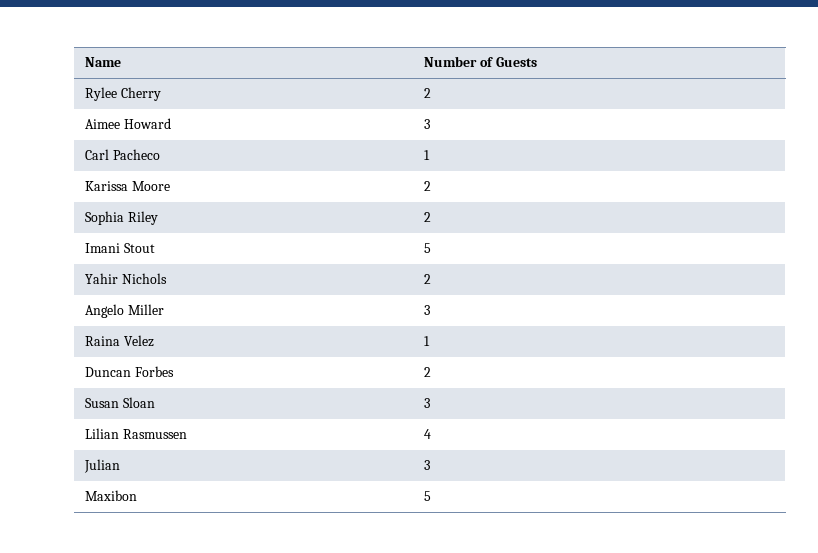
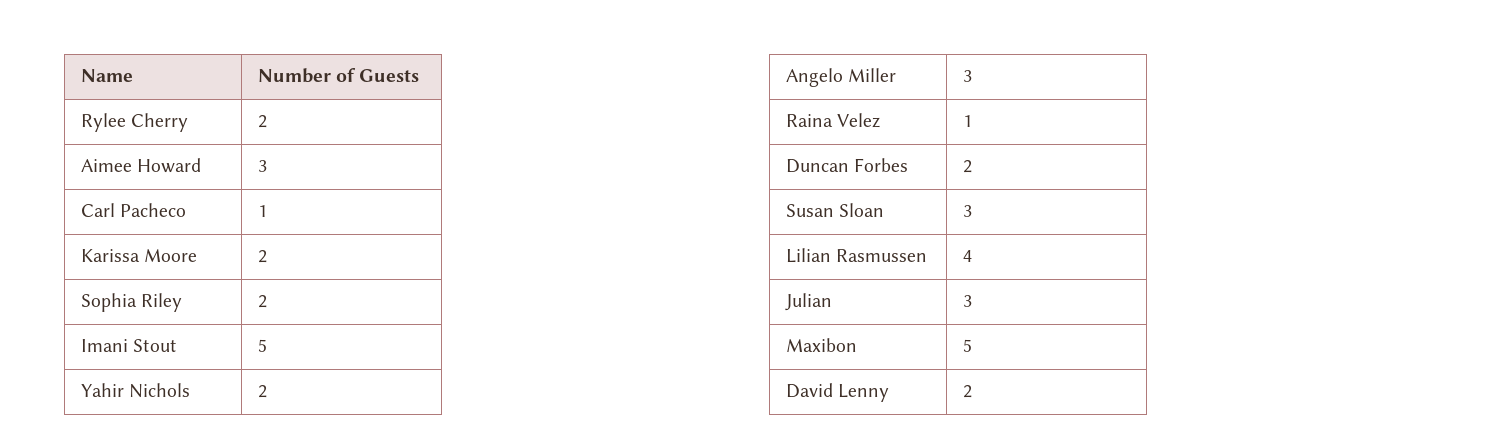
+ David Lenny | 2

